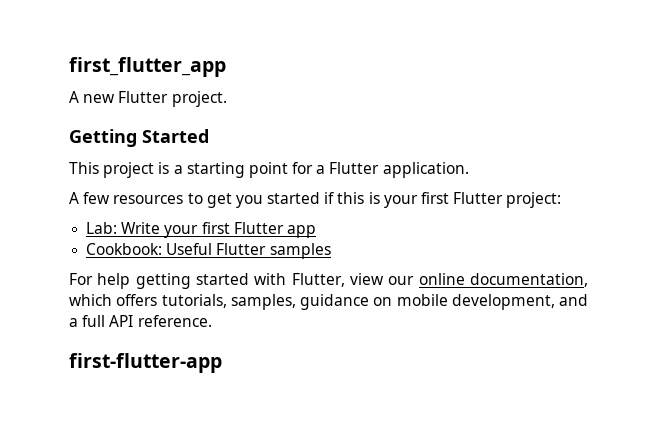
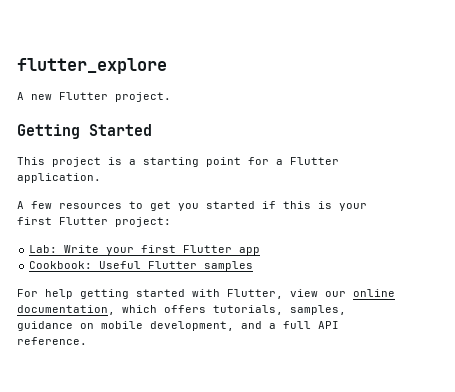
- first_flutter_app
+ flutter_explore
- first-flutter-app

